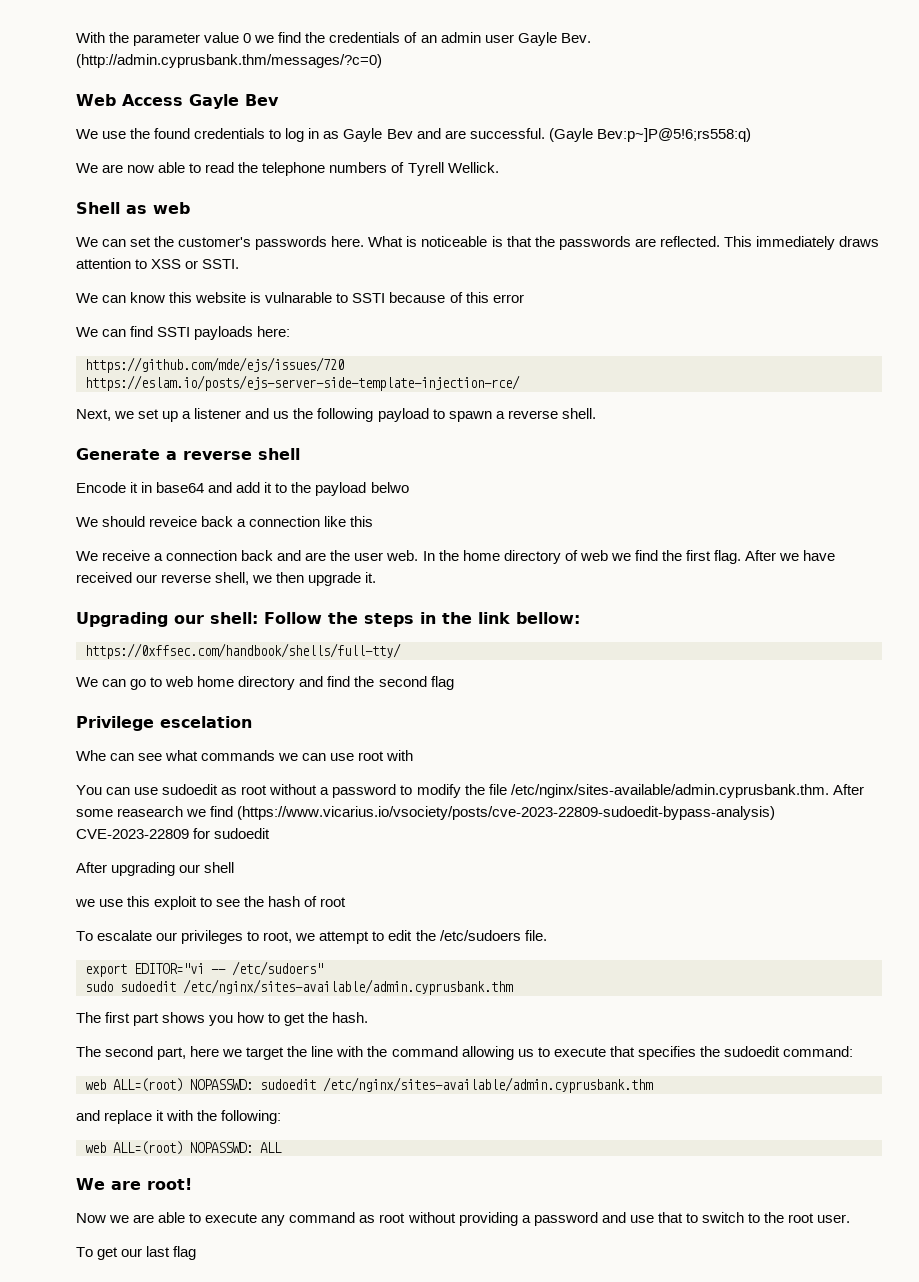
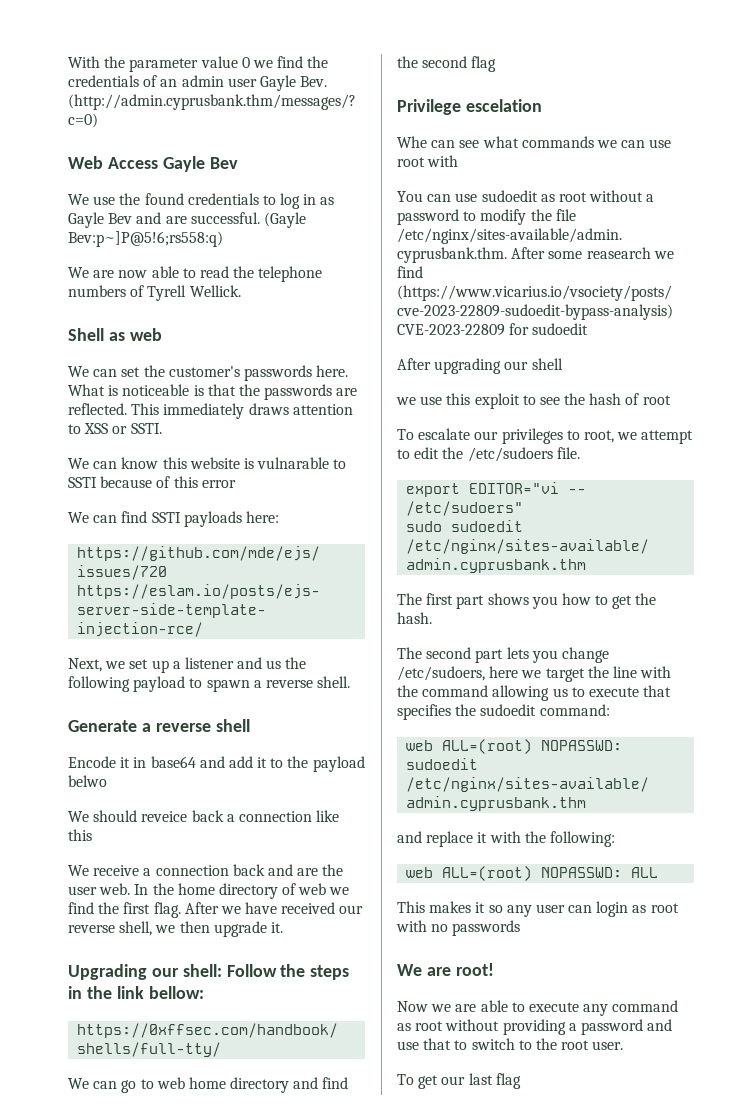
- The second part, here we target the line with the command allowing us to execute that specifies the sudoedit command:
+ The second part lets you change /etc/sudoers, here we target the line with the command allowing us to execute that specifies the sudoedit command:
+ This makes it so any user can login as root with no passwords

